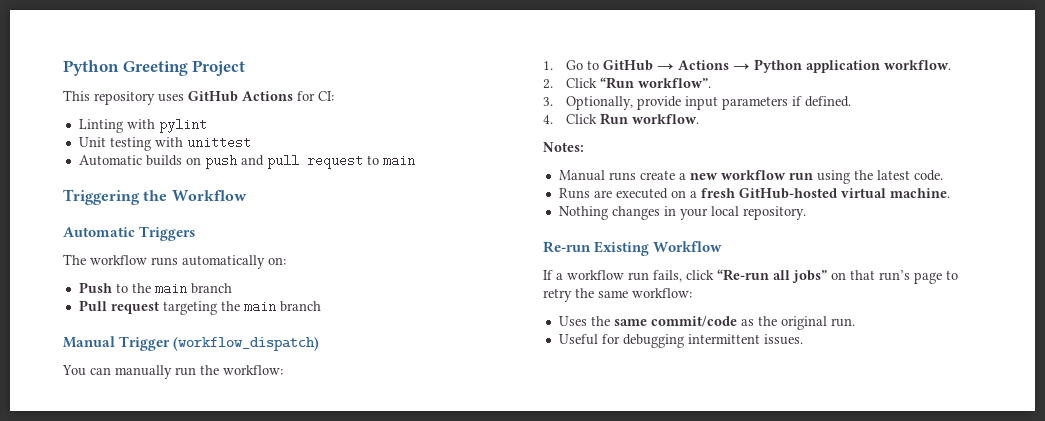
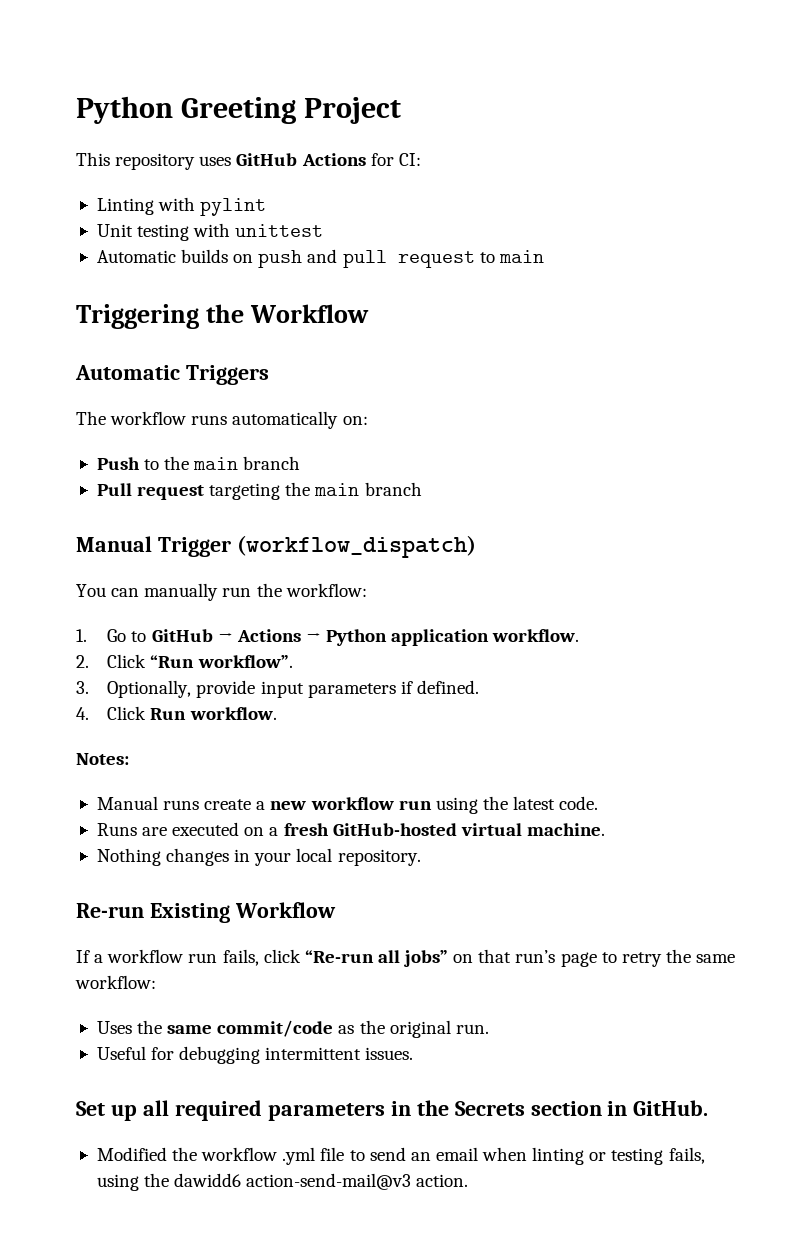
+ Set up all required parameters in the Secrets section in GitHub.
+ Modified the workflow .yml file to send an email when linting or testing fails, using the dawidd6 action-send-mail@v3 action.

